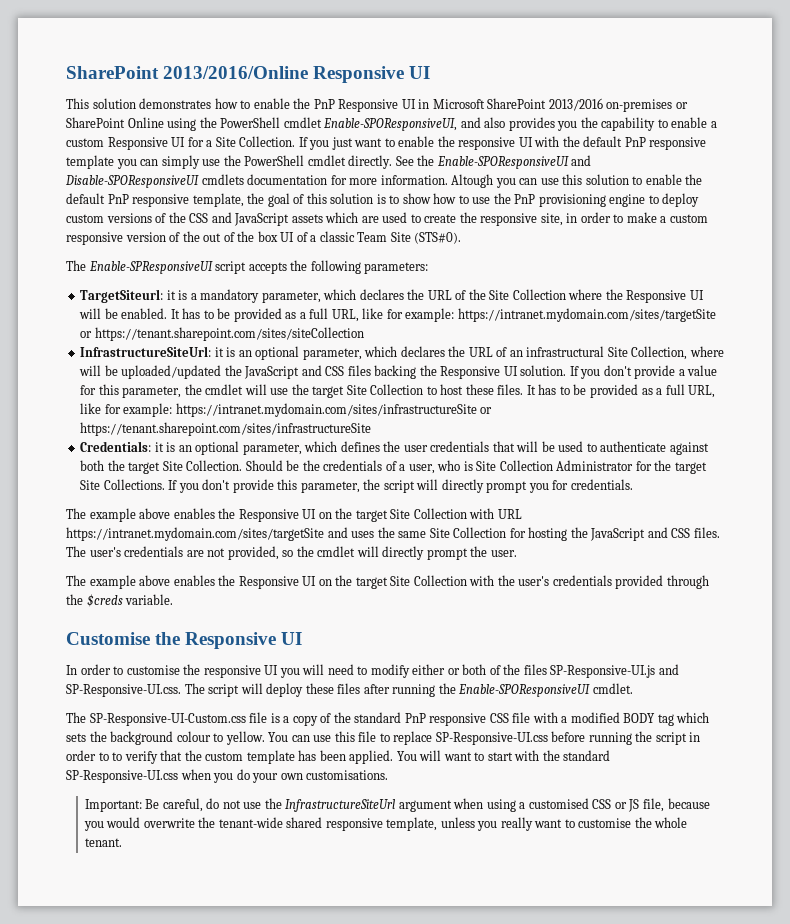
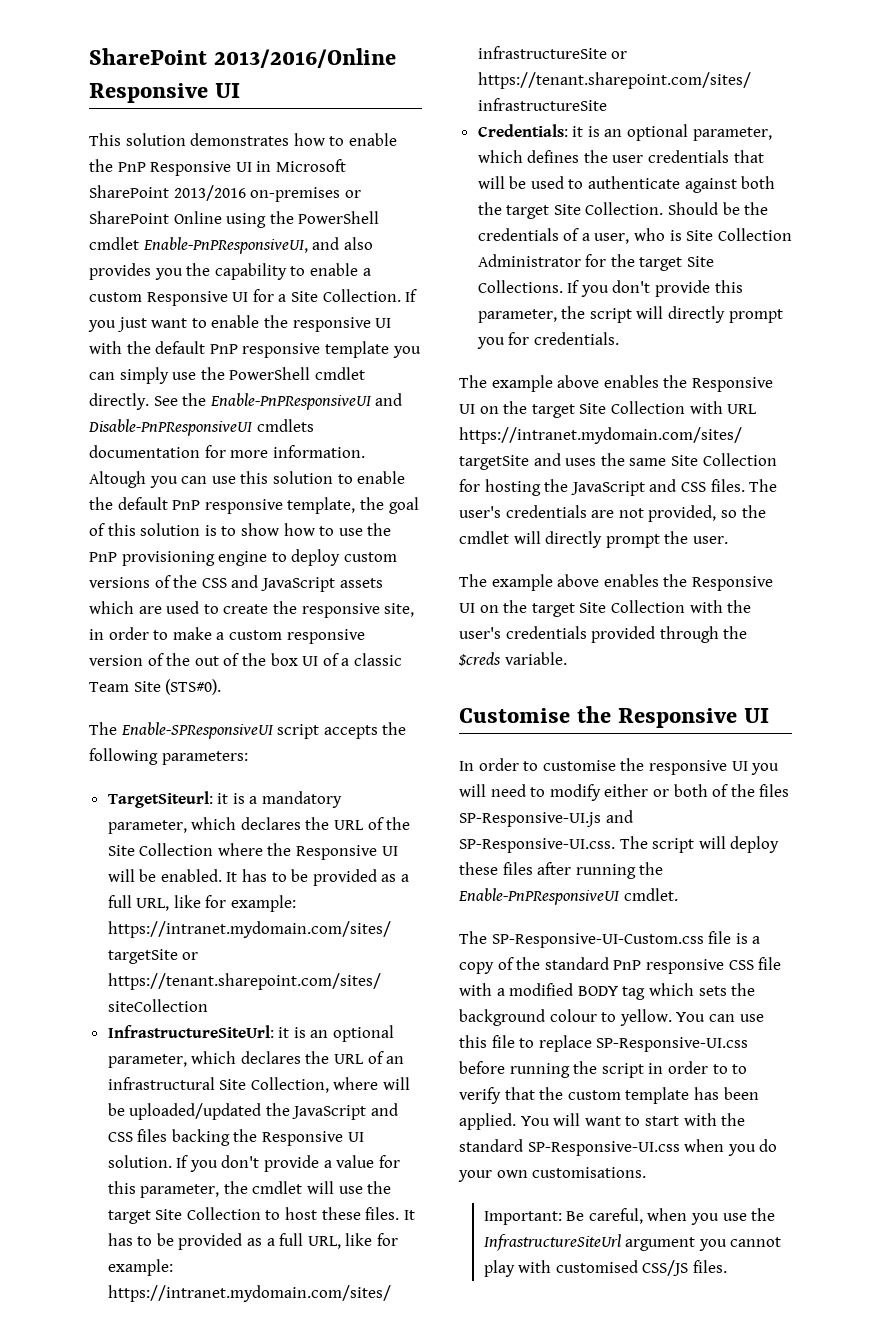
- This solution demonstrates how to enable the PnP Responsive UI in Microsoft SharePoint 2013/2016 on-premises or SharePoint Online using the PowerShell cmdlet Enable-SPOResponsiveUI, and also provides you the capability to enable a custom Responsive UI for a Site Collection.
+ This solution demonstrates how to enable the PnP Responsive UI in Microsoft SharePoint 2013/2016 on-premises or SharePoint Online using the PowerShell cmdlet Enable-PnPResponsiveUI, and also provides you the capability to enable a custom Responsive UI for a Site Collection.
- See the Enable-SPOResponsiveUI and Disable-SPOResponsiveUI cmdlets documentation for more information.
+ See the Enable-PnPResponsiveUI and Disable-PnPResponsiveUI cmdlets documentation for more information.
- In order to customise the responsive UI you will need to modify either or both of the files SP-Responsive-UI.js and SP-Responsive-UI.css. The script will deploy these files after running the Enable-SPOResponsiveUI cmdlet.
+ In order to customise the responsive UI you will need to modify either or both of the files SP-Responsive-UI.js and SP-Responsive-UI.css. The script will deploy these files after running the Enable-PnPResponsiveUI cmdlet.
- Important: Be careful, do not use the InfrastructureSiteUrl argument when using a customised CSS or JS file, because you would overwrite the tenant-wide shared responsive template, unless you really want to customise the whole tenant.
+ Important: Be careful, when you use the InfrastructureSiteUrl argument you cannot play with customised CSS/JS files.

